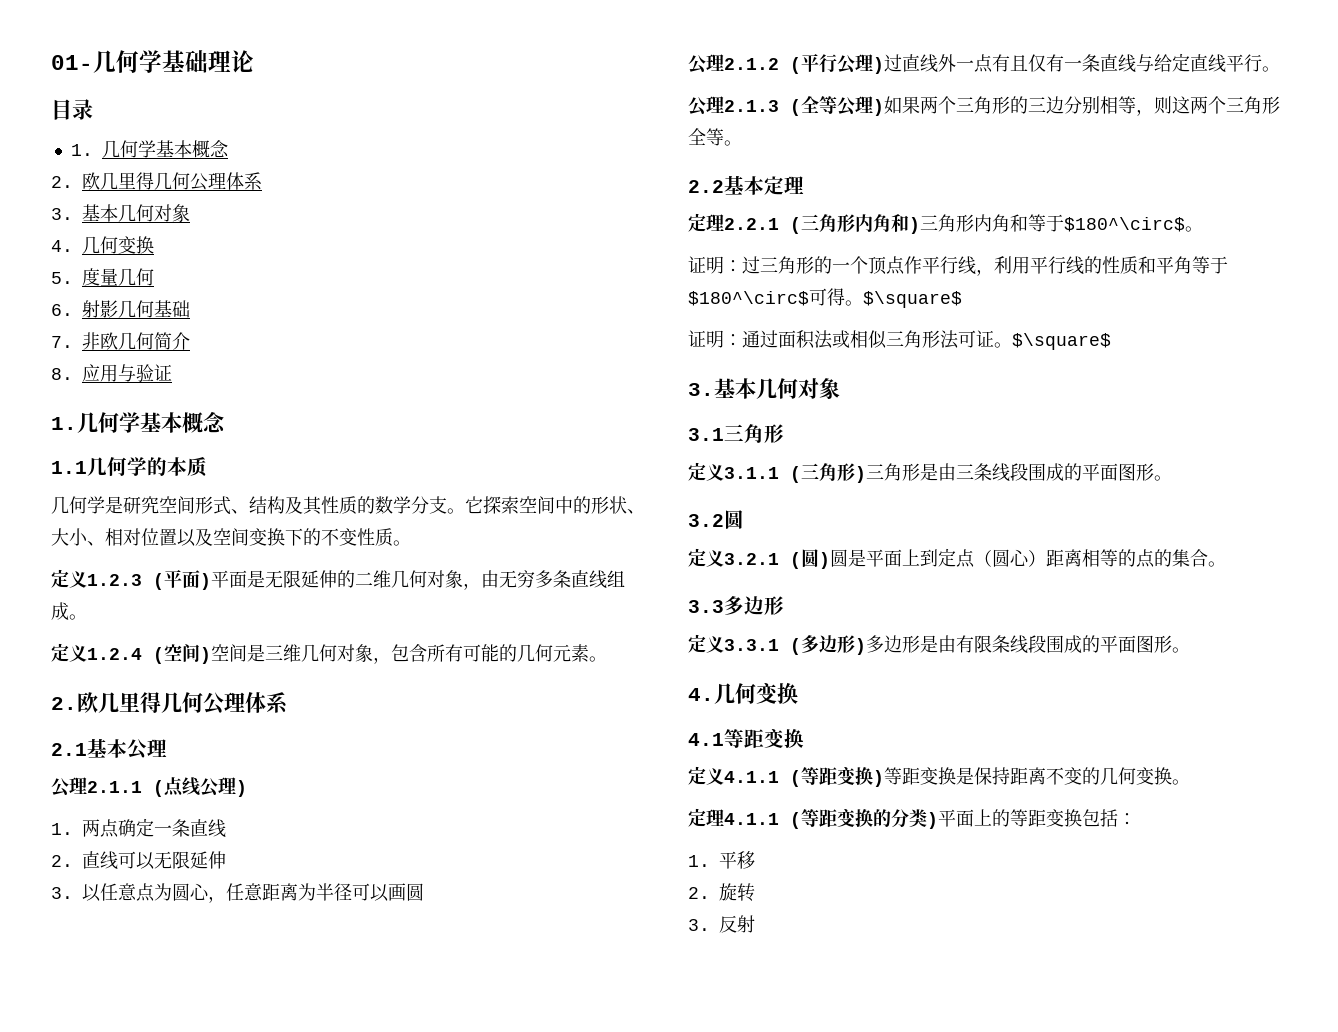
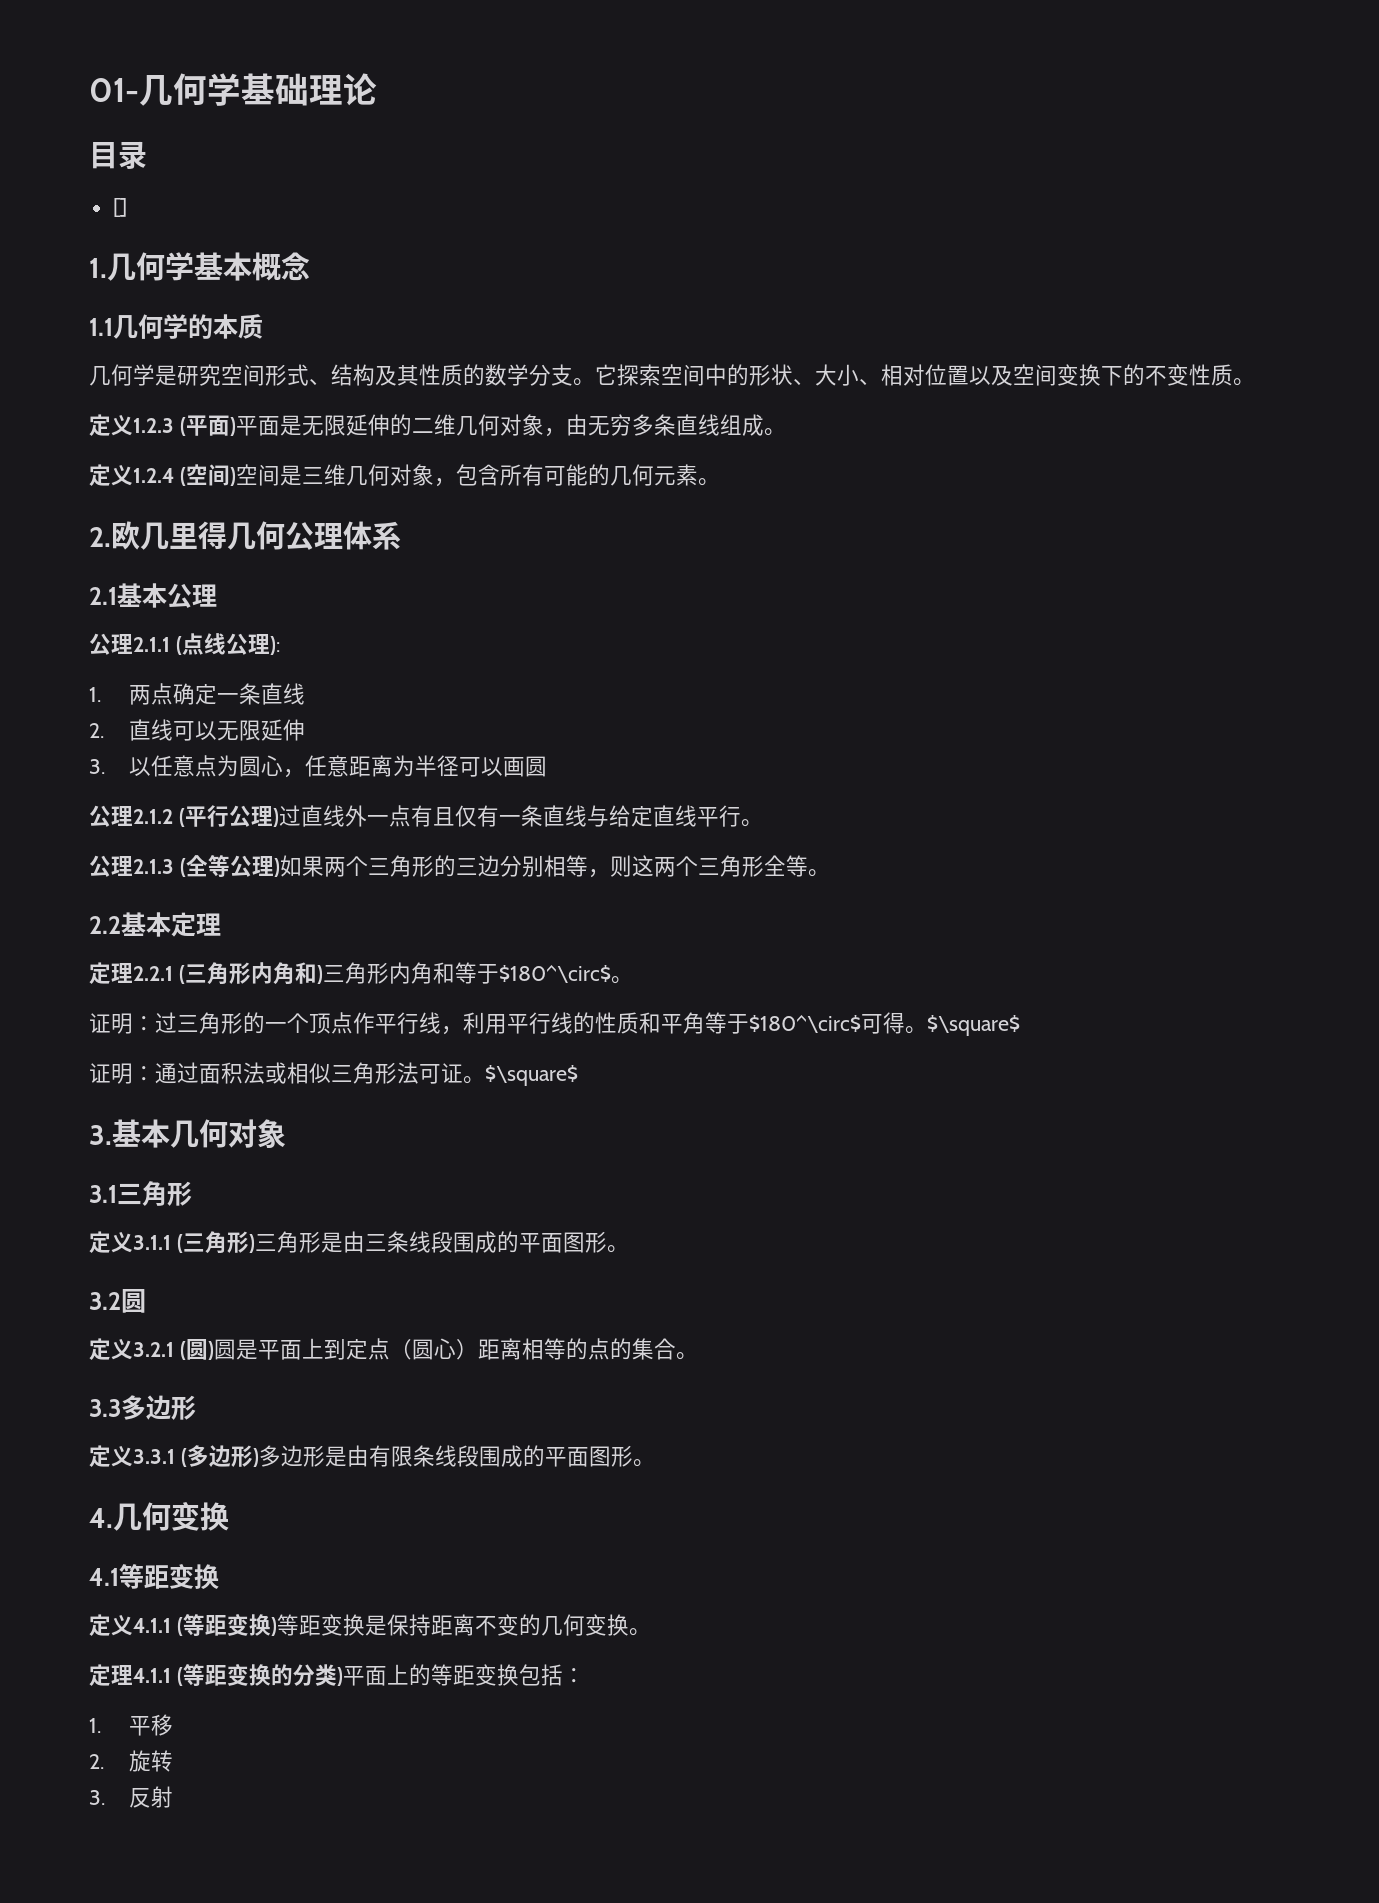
  目录
- 1.几何学基本概念
- 2.欧几里得几何公理体系
- 3.基本几何对象
- 4.几何变换
- 5.度量几何
- 6.射影几何基础
- 7.非欧几何简介
- 8.应用与验证
+ []
- 公理2.1.1 (点线公理)
+ 公理2.1.1 (点线公理):

